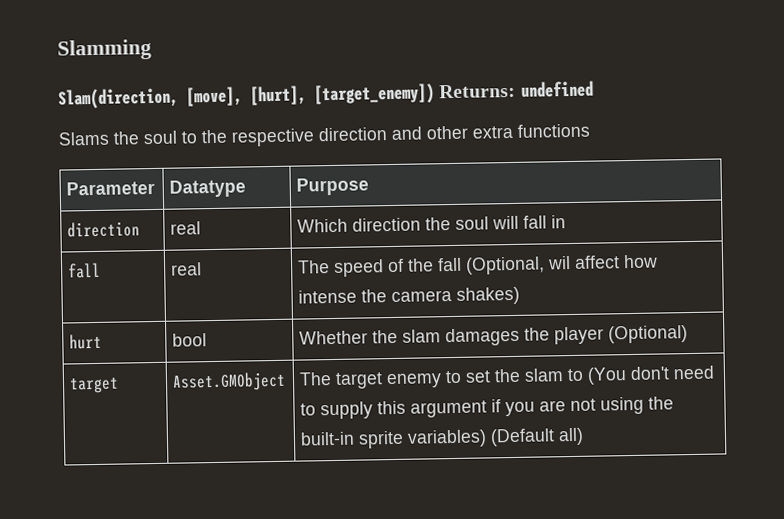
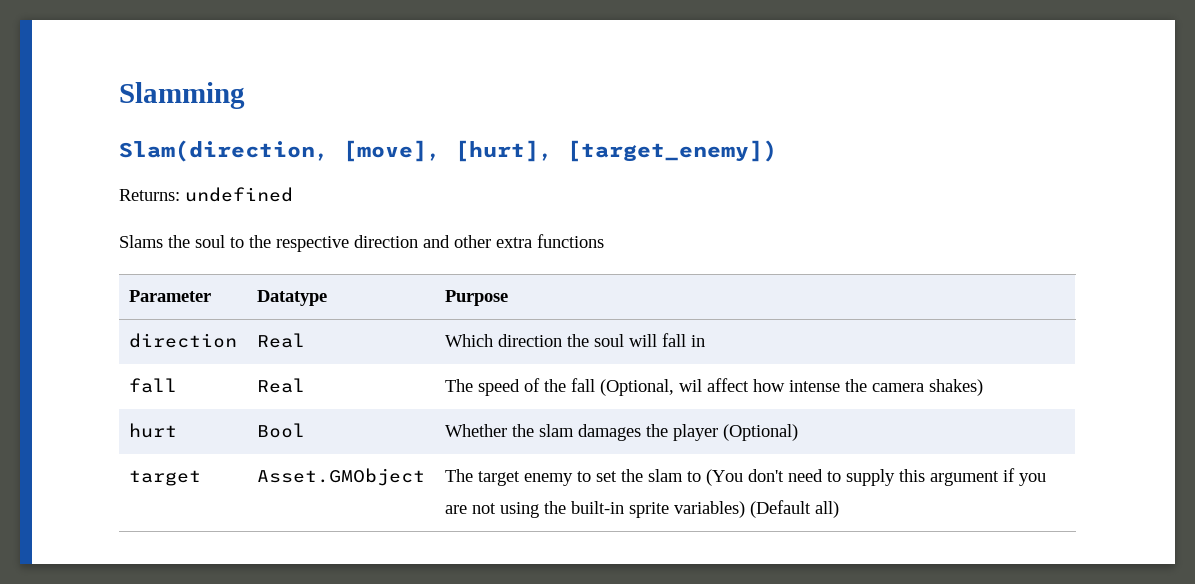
- Slam(direction, [move], [hurt], [target_enemy]) Returns: undefined
+ Slam(direction, [move], [hurt], [target_enemy])
+ Returns: undefined
- direction | real | Which direction the soul will fall in
+ direction | Real | Which direction the soul will fall in
- fall | real | The speed of the fall (Optional, wil affect how intense the camera shakes)
+ fall | Real | The speed of the fall (Optional, wil affect how intense the camera shakes)
- hurt | bool | Whether the slam damages the player (Optional)
+ hurt | Bool | Whether the slam damages the player (Optional)

